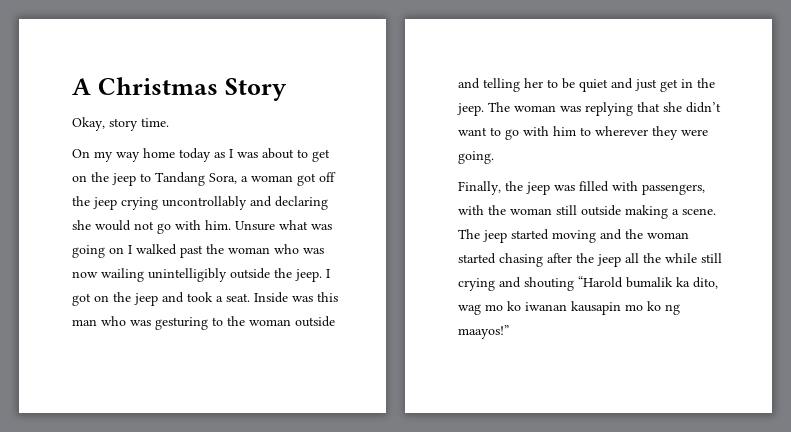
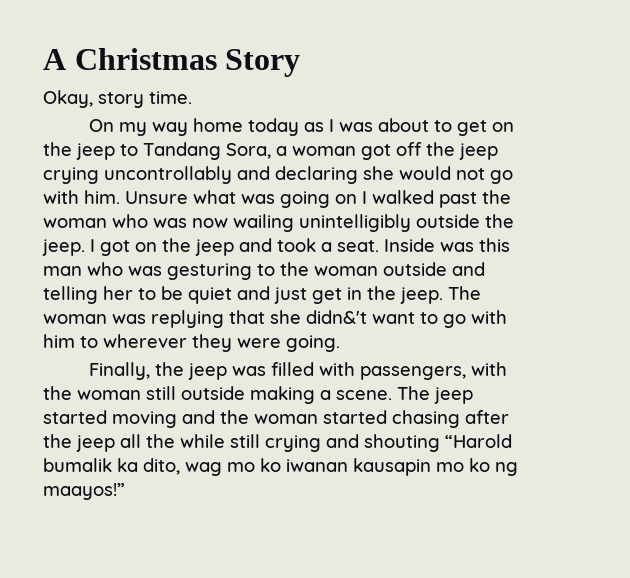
- The woman was replying that she didn’t want to go with him to wherever they were going.
+ The woman was replying that she didn&'t want to go with him to wherever they were going.

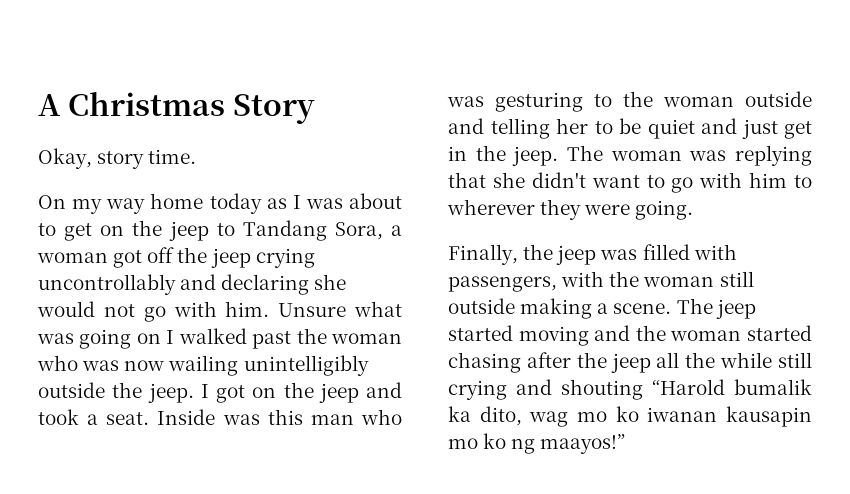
- The woman was replying that she didn&'t want to go with him to wherever they were going.
+ The woman was replying that she didn't want to go with him to wherever they were going.

